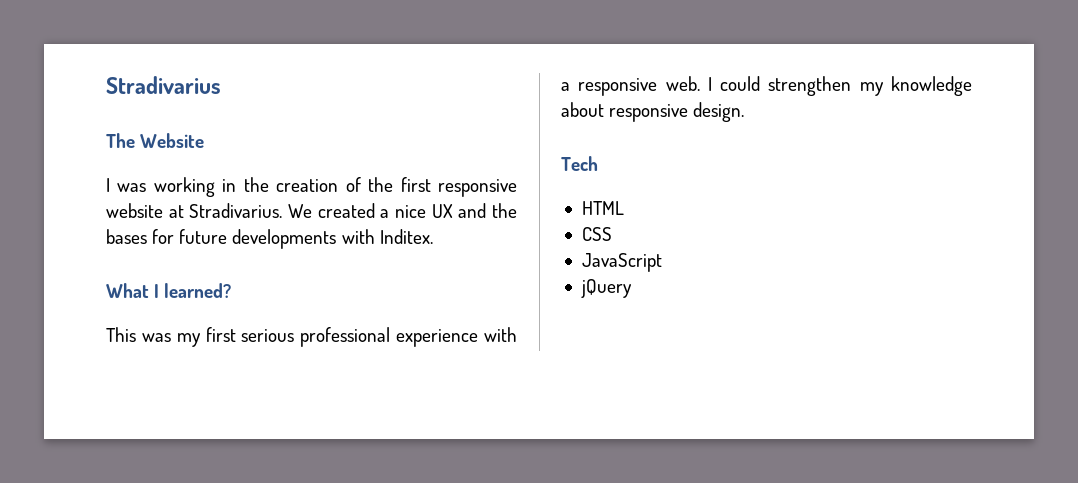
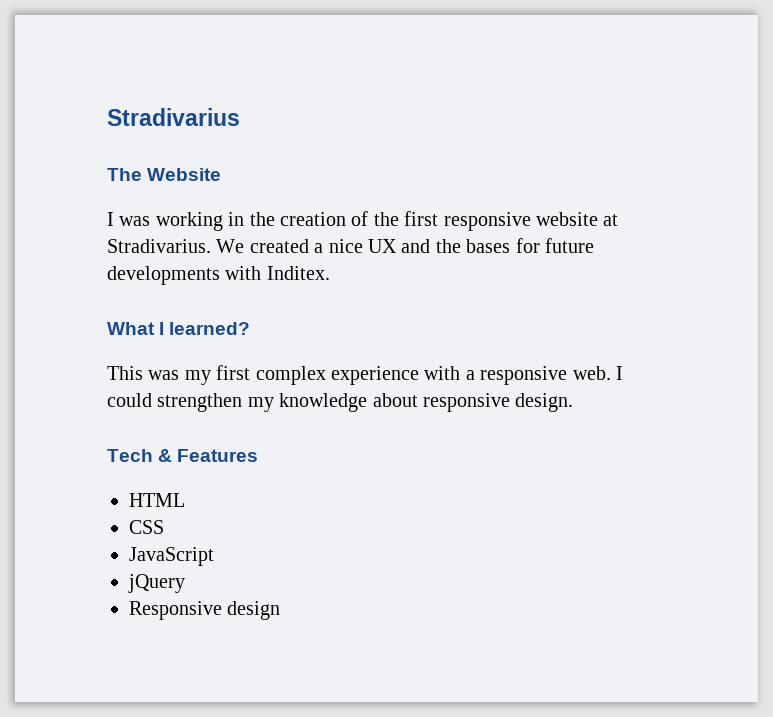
- This was my first serious professional experience with a responsive web.
+ This was my first complex experience with a responsive web.
- Tech
+ Tech & Features
+ Responsive design

